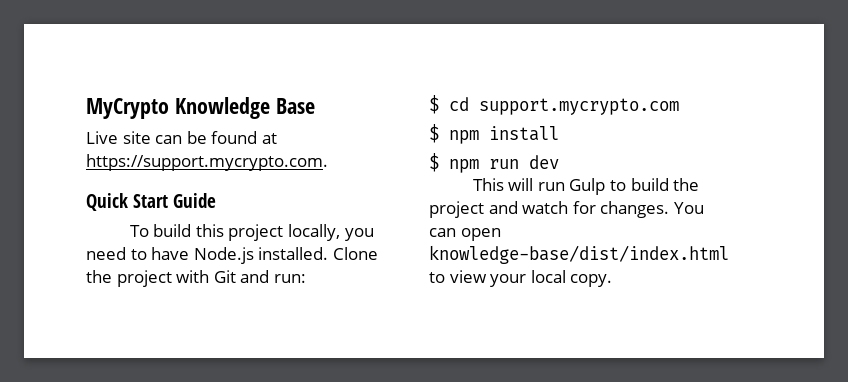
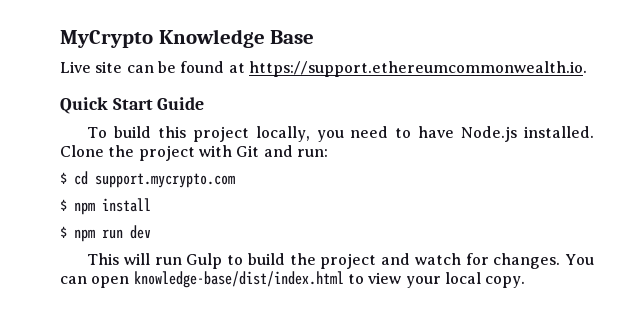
- Live site can be found at https://support.mycrypto.com.
+ Live site can be found at https://support.ethereumcommonwealth.io.

